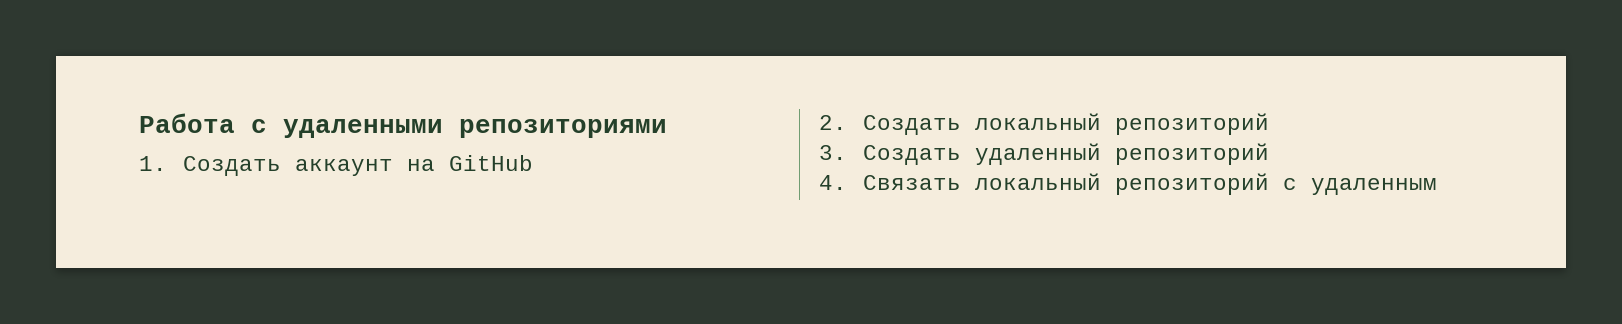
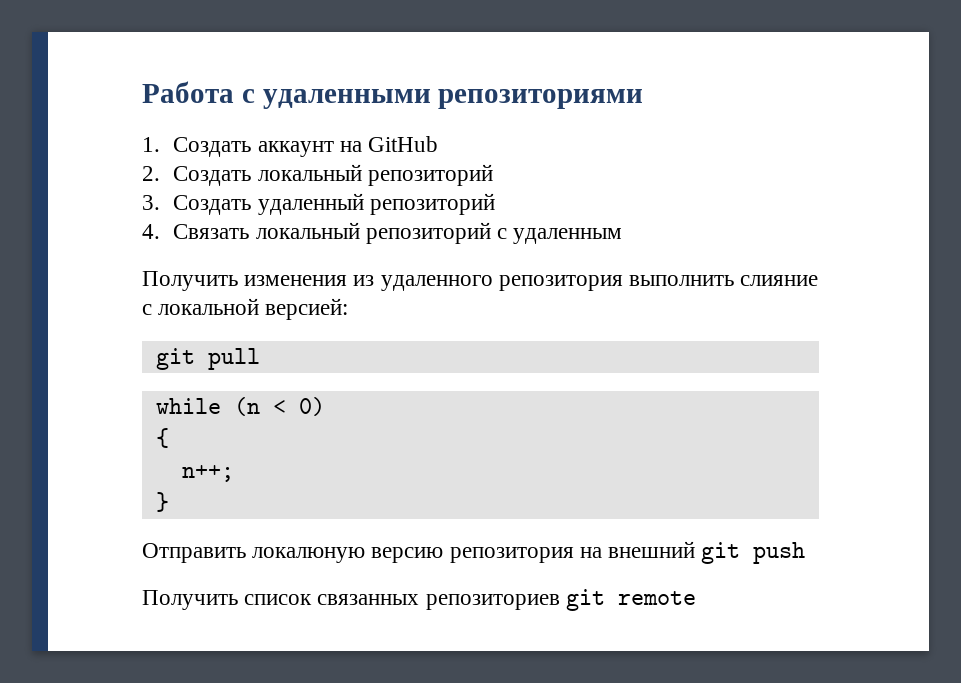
+ Получить изменения из удаленного репозитория выполнить слияние с локальной версией:
+ git pull
+ while (n < 0)
+ {
+ n++;
+ }
+ Отправить локалюную версию репозитория на внешний git push
+ Получить список связанных репозиториев git remote

